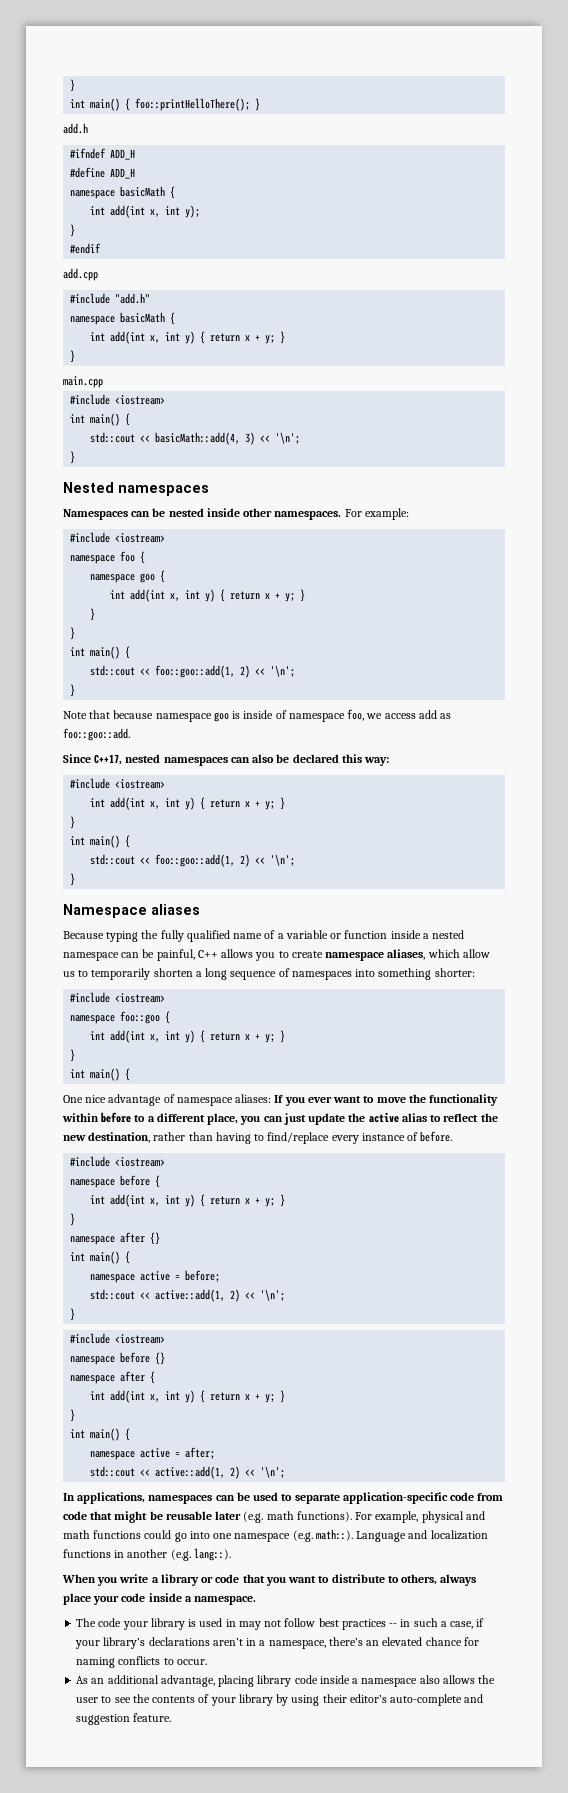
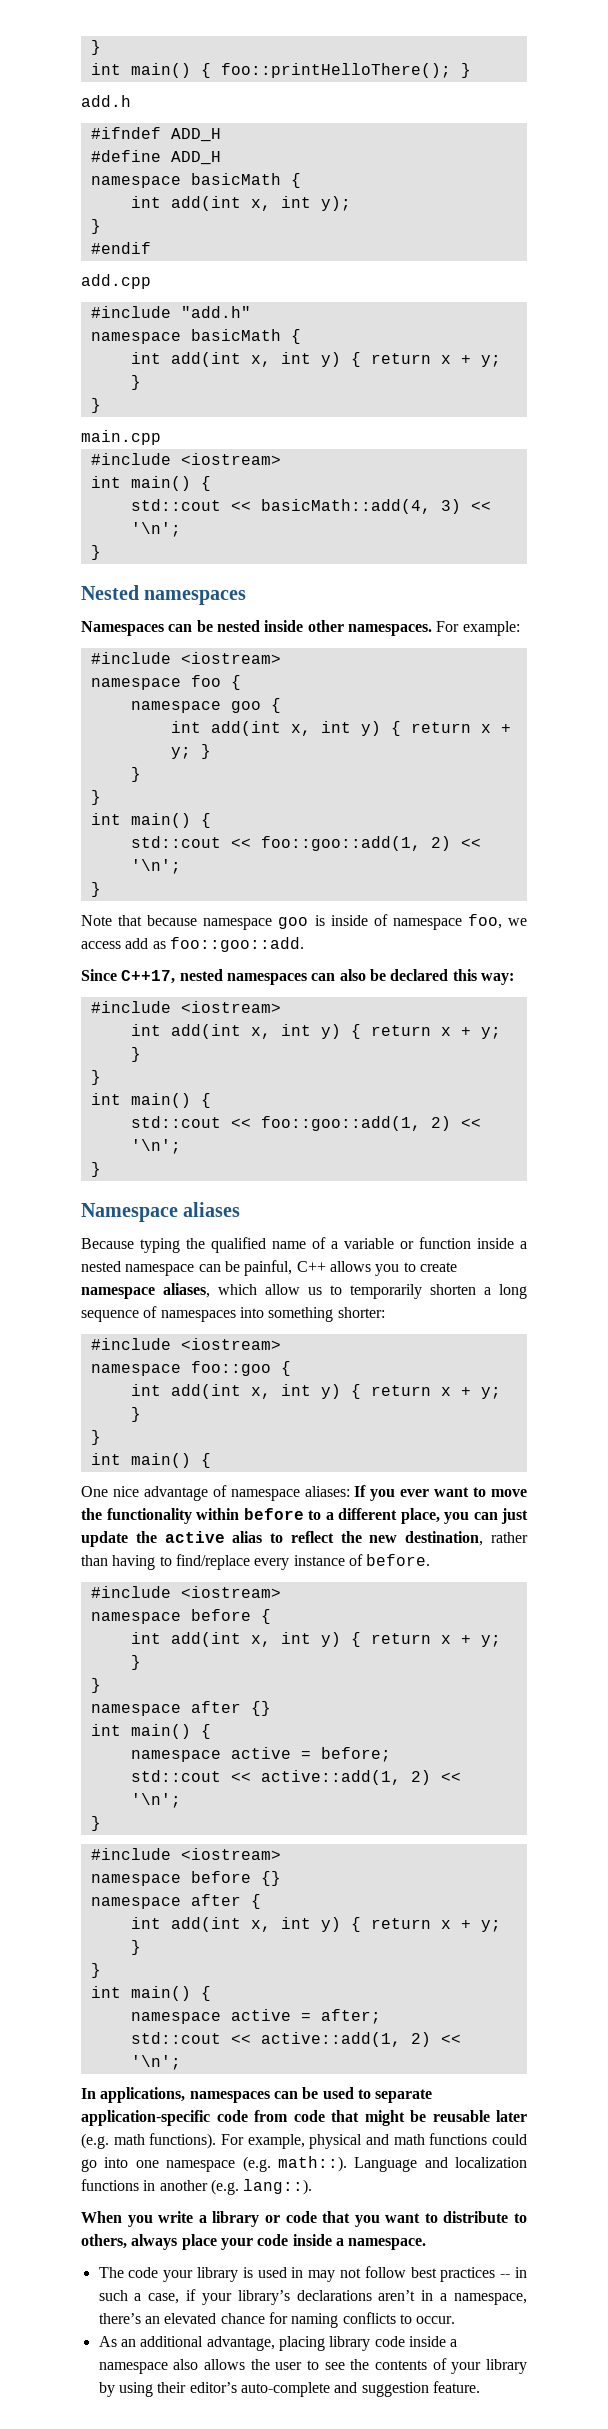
- Because typing the fully qualified name of a variable or function inside a nested namespace can be painful, C++ allows you to create namespace aliases, which allow us to temporarily shorten a long sequence of namespaces into something shorter:
+ Because typing the qualified name of a variable or function inside a nested namespace can be painful, C++ allows you to create namespace aliases, which allow us to temporarily shorten a long sequence of namespaces into something shorter:

